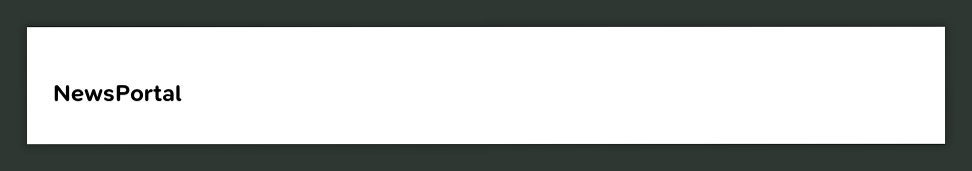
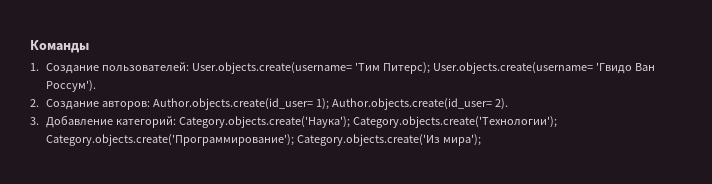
- NewsPortal
+ Команды
+ 1. Создание пользователей: User.objects.create(username= 'Тим Питерс); User.objects.create(username= 'Гвидо Ван Россум').
+ 2. Создание авторов: Author.objects.create(id_user= 1); Author.objects.create(id_user= 2).
+ 3. Добавление категорий: Category.objects.create('Наука'); Category.objects.create('Технологии'); Category.objects.create('Программирование'); Category.objects.create('Из мира');

